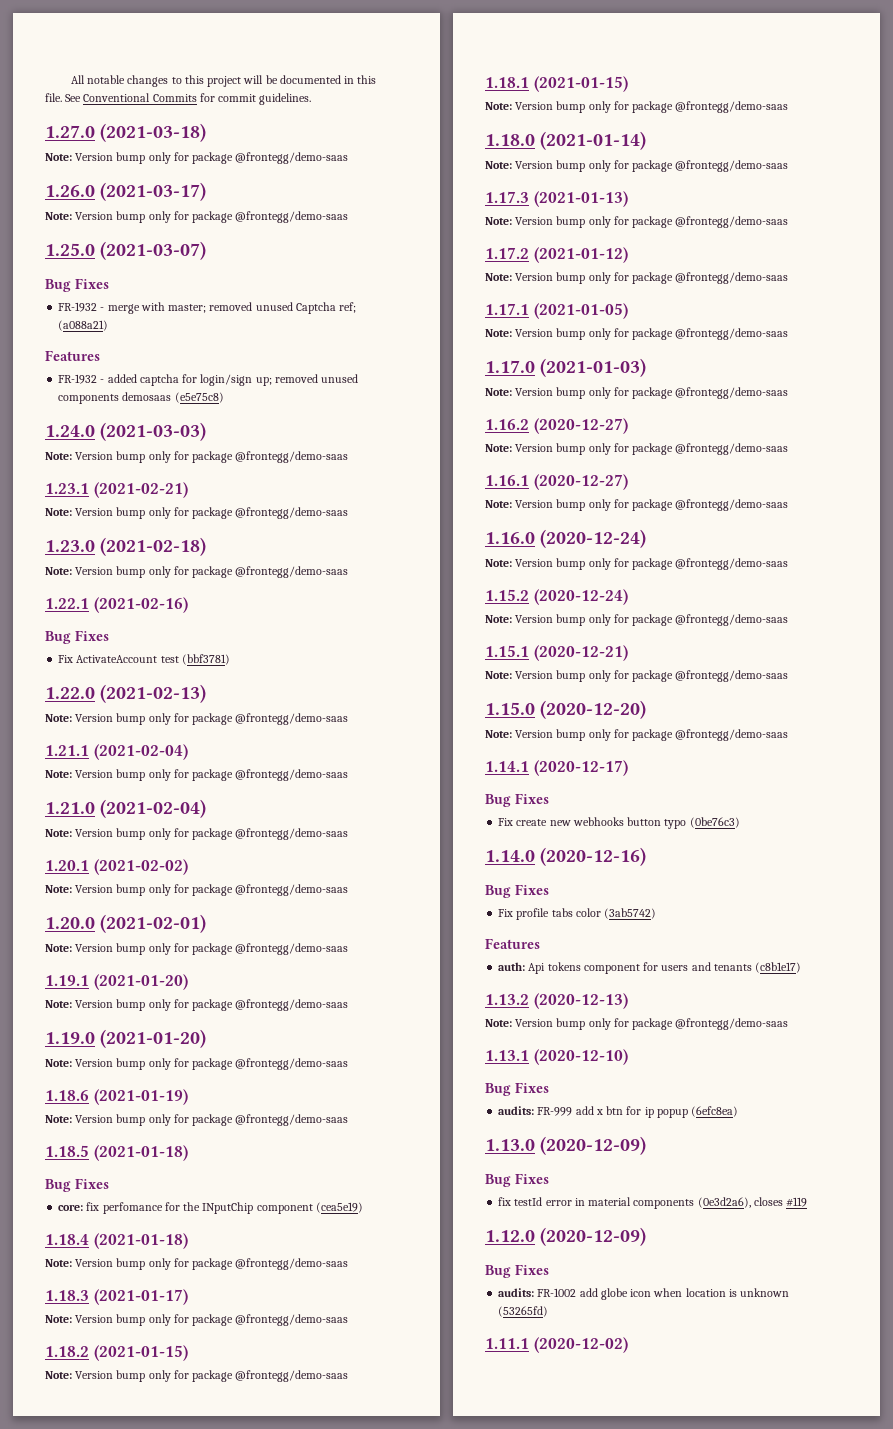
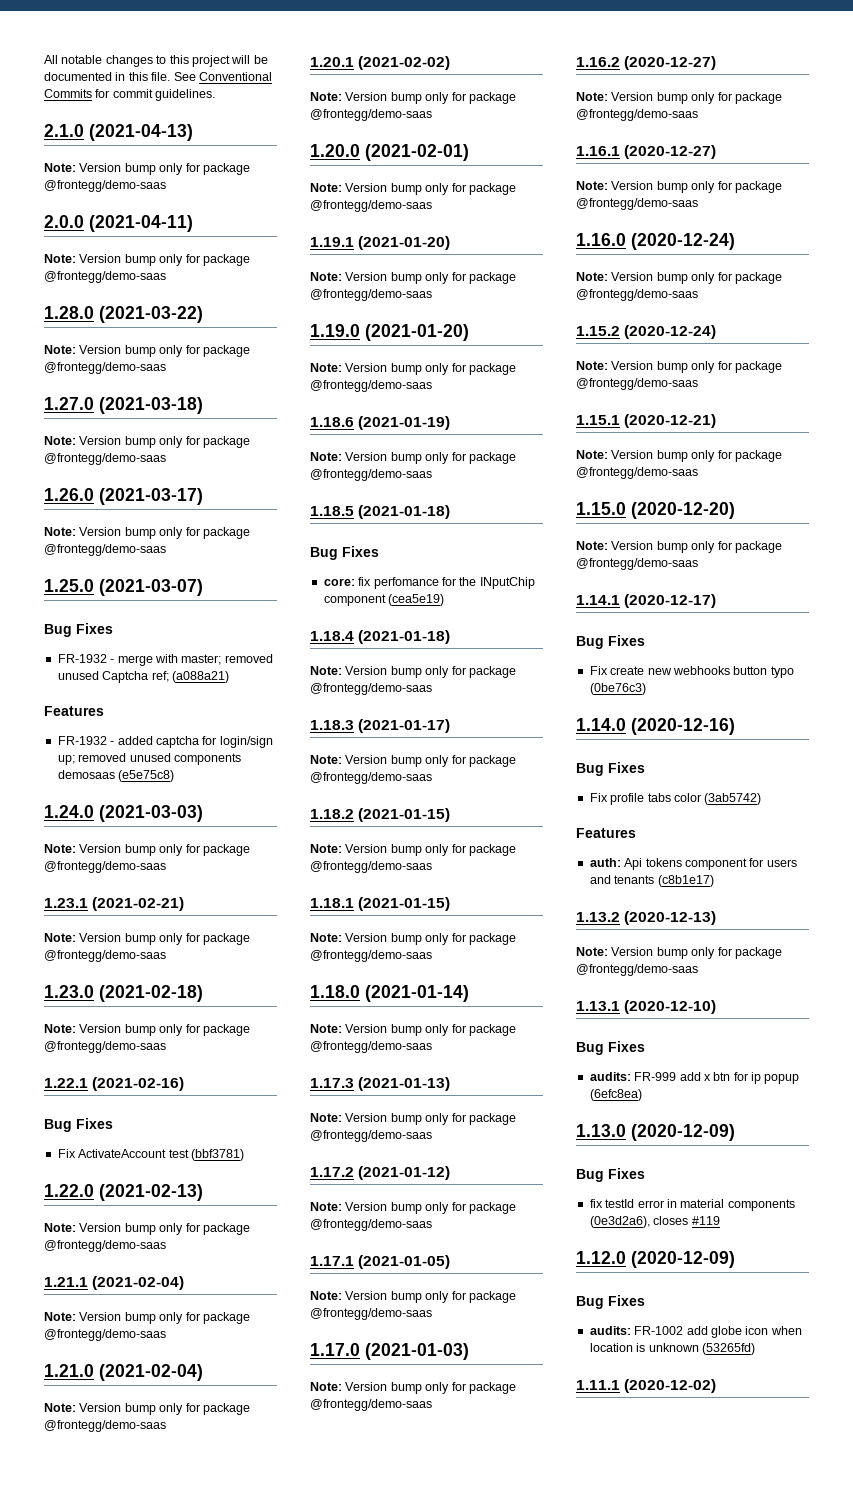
+ 2.1.0 (2021-04-13)
+ Note: Version bump only for package @frontegg/demo-saas
+ 2.0.0 (2021-04-11)
+ Note: Version bump only for package @frontegg/demo-saas
+ 1.28.0 (2021-03-22)
+ Note: Version bump only for package @frontegg/demo-saas

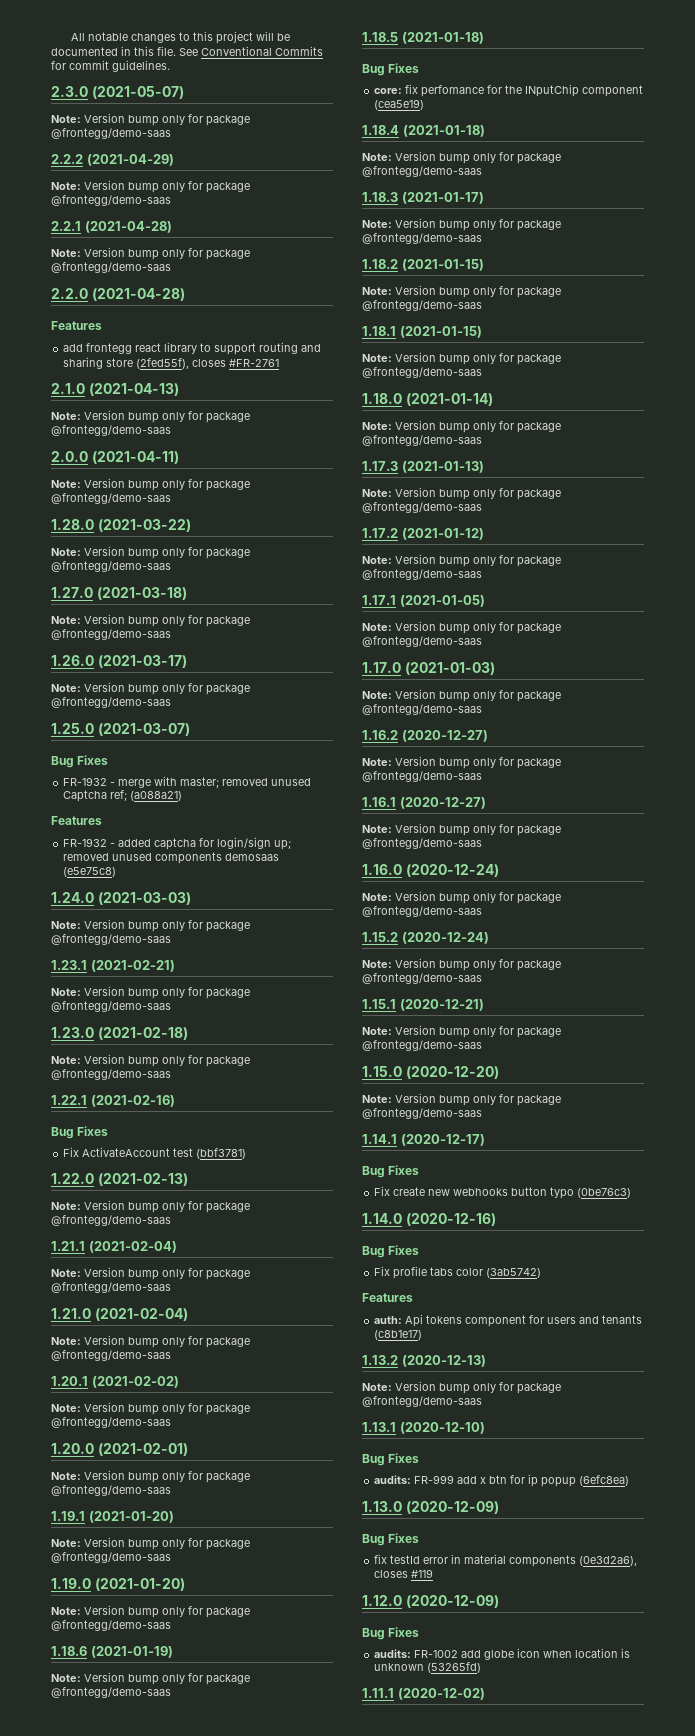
+ 2.3.0 (2021-05-07)
+ Note: Version bump only for package @frontegg/demo-saas
+ 2.2.2 (2021-04-29)
+ Note: Version bump only for package @frontegg/demo-saas
+ 2.2.1 (2021-04-28)
+ Note: Version bump only for package @frontegg/demo-saas
+ 2.2.0 (2021-04-28)
+ Features
+ add frontegg react library to support routing and sharing store (2fed55f), closes #FR-2761

